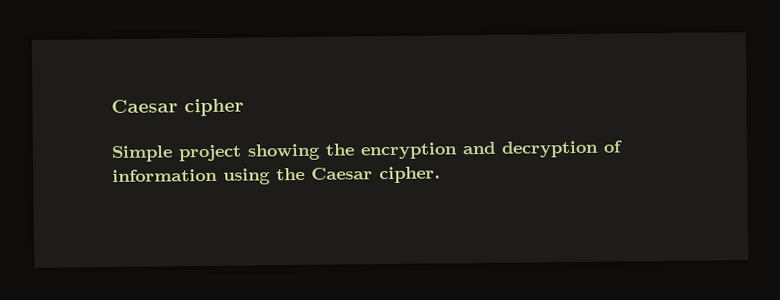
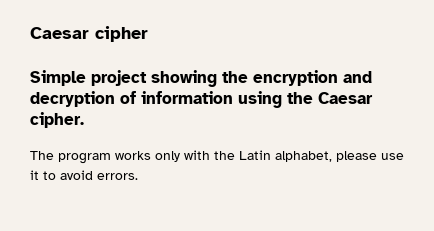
+ The program works only with the Latin alphabet, please use it to avoid errors.

